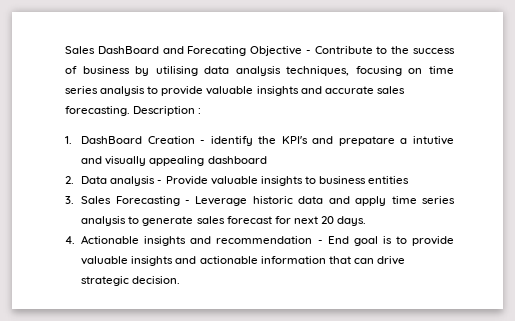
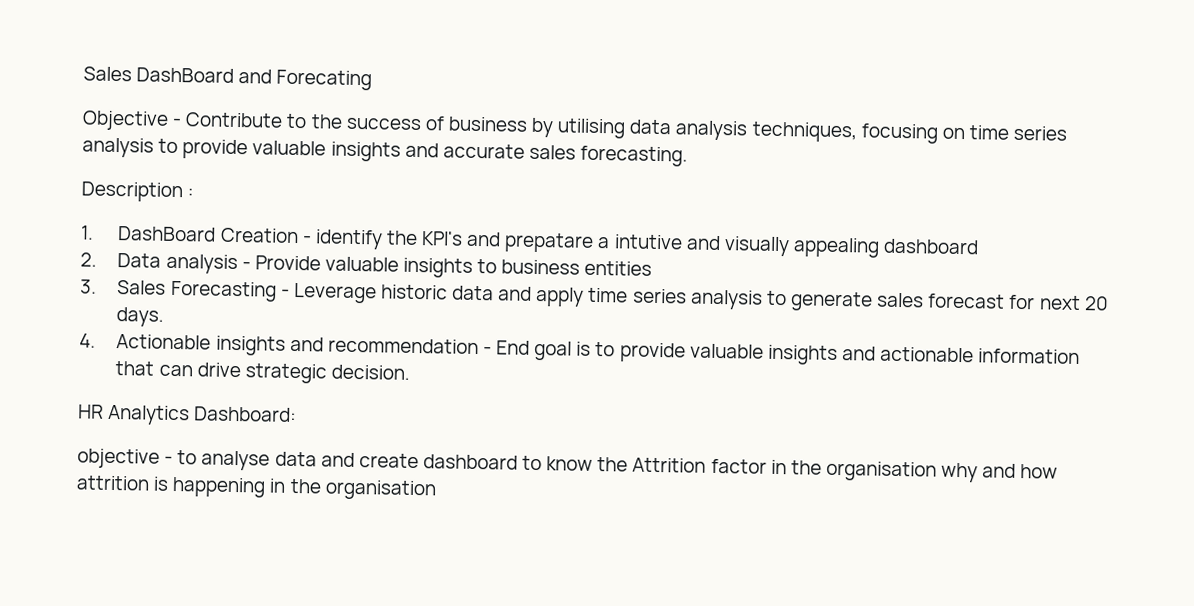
- Sales DashBoard and Forecating Objective - Contribute to the success of business by utilising data analysis techniques, focusing on time series analysis to provide valuable insights and accurate sales forecasting. Description :
+ Sales DashBoard and Forecating
+ Objective - Contribute to the success of business by utilising data analysis techniques, focusing on time series analysis to provide valuable insights and accurate sales forecasting.
+ Description :
+ HR Analytics Dashboard:
+ objective - to analyse data and create dashboard to know the Attrition factor in the organisation why and how attrition is happening in the organisation

